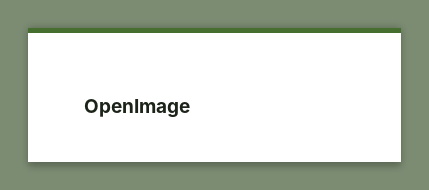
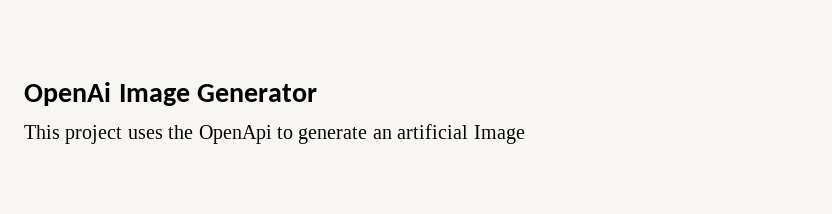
- OpenImage
+ OpenAi Image Generator
+ This project uses the OpenApi to generate an artificial Image

